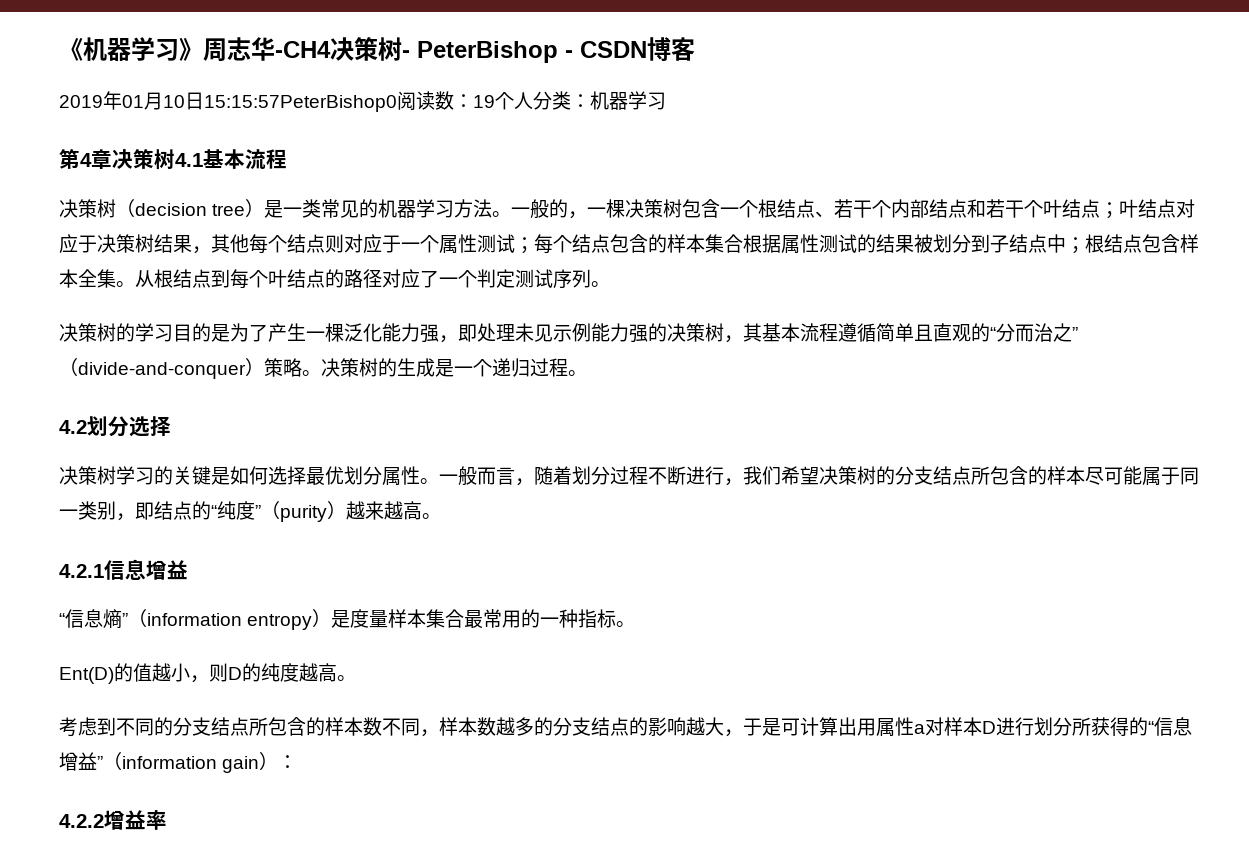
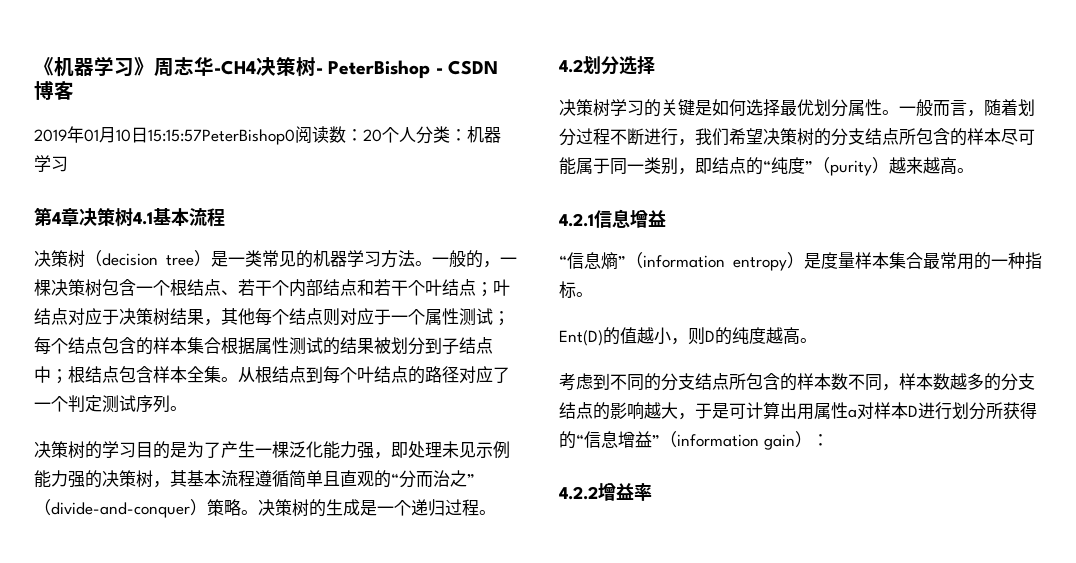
- 2019年01月10日15:15:57PeterBishop0阅读数：19个人分类：机器学习
+ 2019年01月10日15:15:57PeterBishop0阅读数：20个人分类：机器学习

